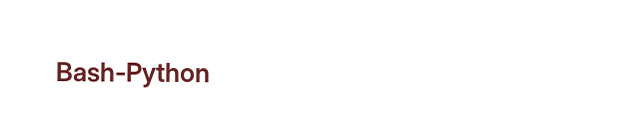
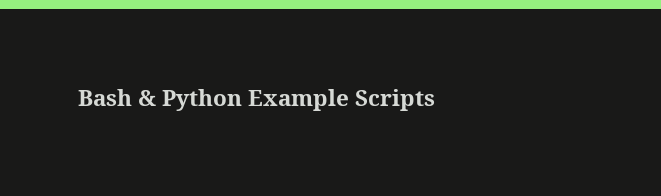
- Bash-Python
+ Bash & Python Example Scripts

